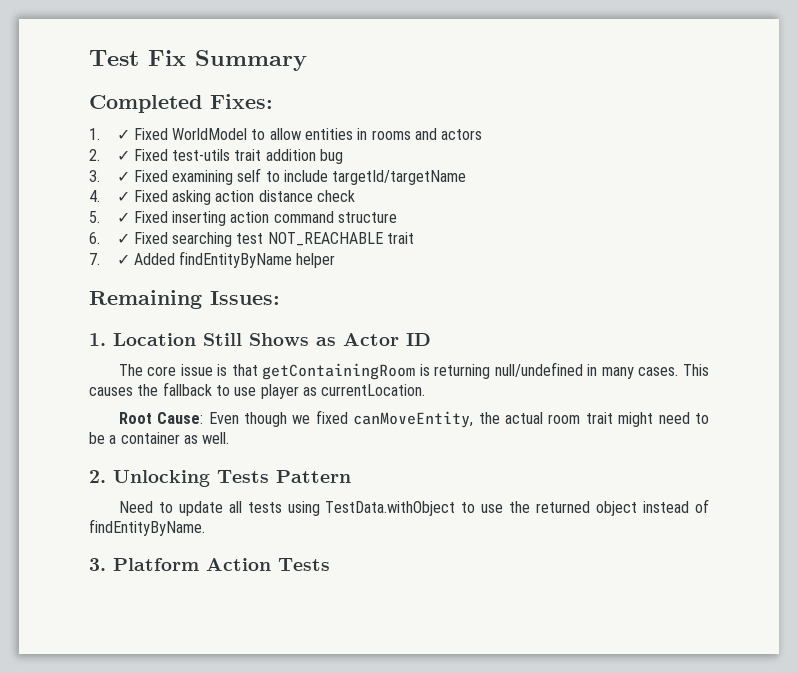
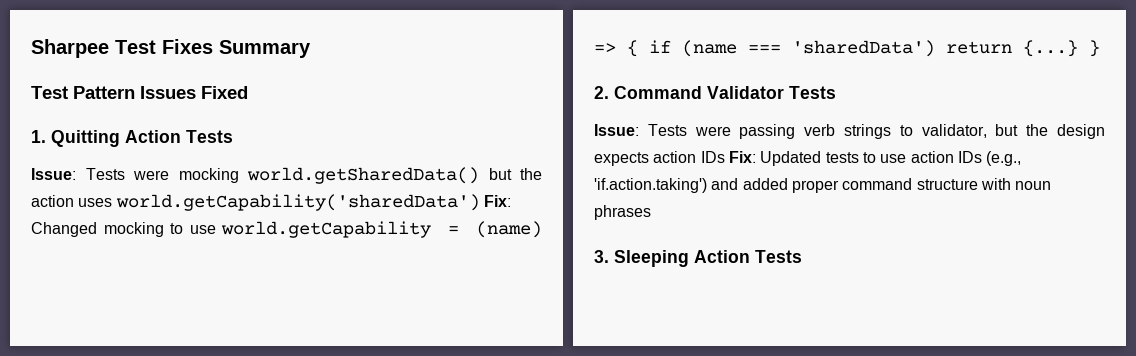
- Test Fix Summary
- Completed Fixes:
- 1. ✓ Fixed WorldModel to allow entities in rooms and actors
- 2. ✓ Fixed test-utils trait addition bug
- 3. ✓ Fixed examining self to include targetId/targetName
- 4. ✓ Fixed asking action distance check
- 5. ✓ Fixed inserting action command structure
- 6. ✓ Fixed searching test NOT_REACHABLE trait
- 7. ✓ Added findEntityByName helper
- Remaining Issues:
- 1. Location Still Shows as Actor ID
- The core issue is that getContainingRoom is returning null/undefined in many cases. This causes the fallback to use player as currentLocation.
- Root Cause: Even though we fixed canMoveEntity, the actual room trait might need to be a container as well.
- 2. Unlocking Tests Pattern
- Need to update all tests using TestData.withObject to use the returned object instead of findEntityByName.
- 3. Platform Action Tests
+ Sharpee Test Fixes Summary
+ Test Pattern Issues Fixed
+ 1. Quitting Action Tests
+ Issue: Tests were mocking world.getSharedData() but the action uses world.getCapability('sharedData') Fix: Changed mocking to use world.getCapability = (name) => { if (name === 'sharedData') return {...} }
+ 2. Command Validator Tests
+ Issue: Tests were passing verb strings to validator, but the design expects action IDs Fix: Updated tests to use action IDs (e.g., 'if.action.taking') and added proper command structure with noun phrases
+ 3. Sleeping Action Tests

